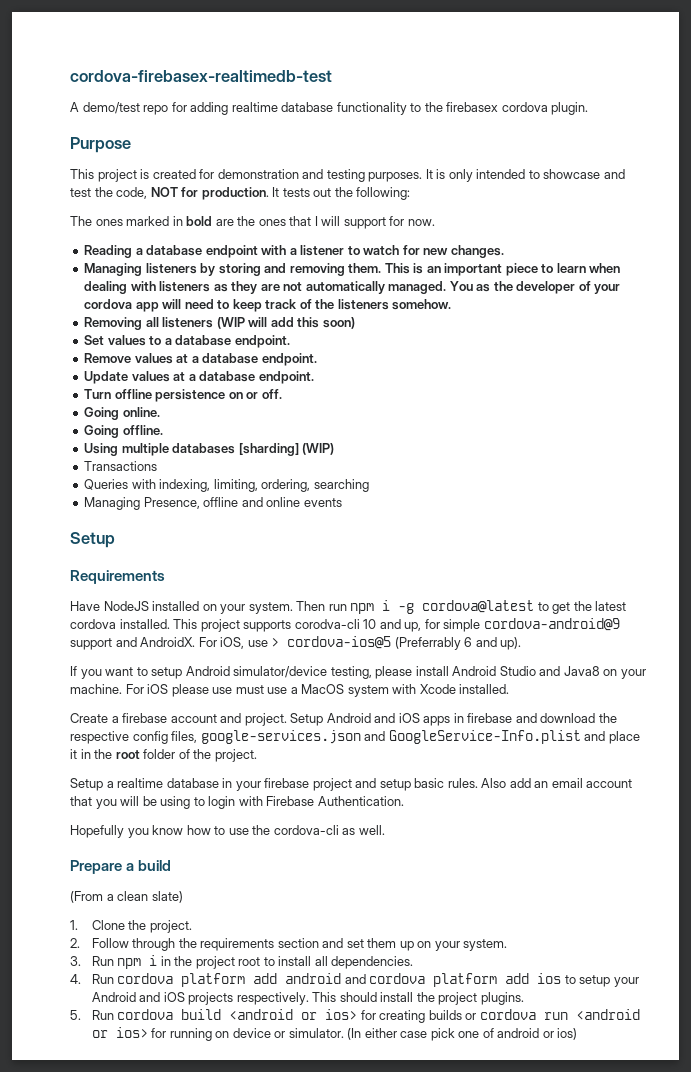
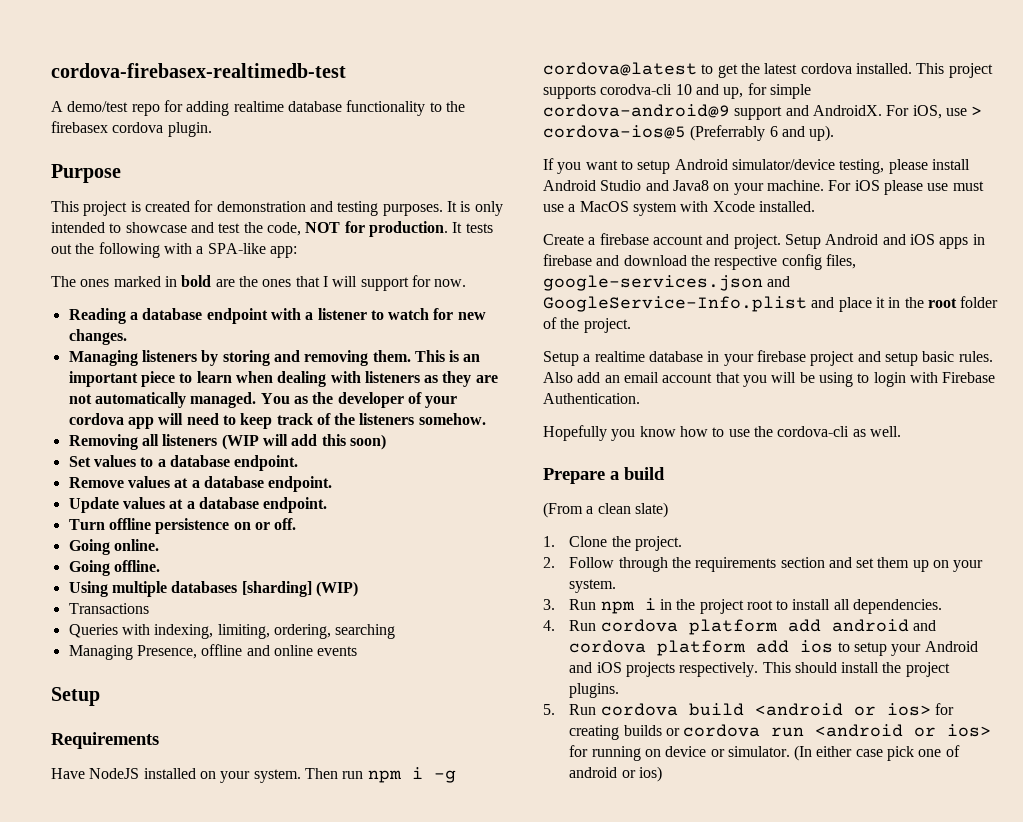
- It tests out the following:
+ It tests out the following with a SPA-like app:

